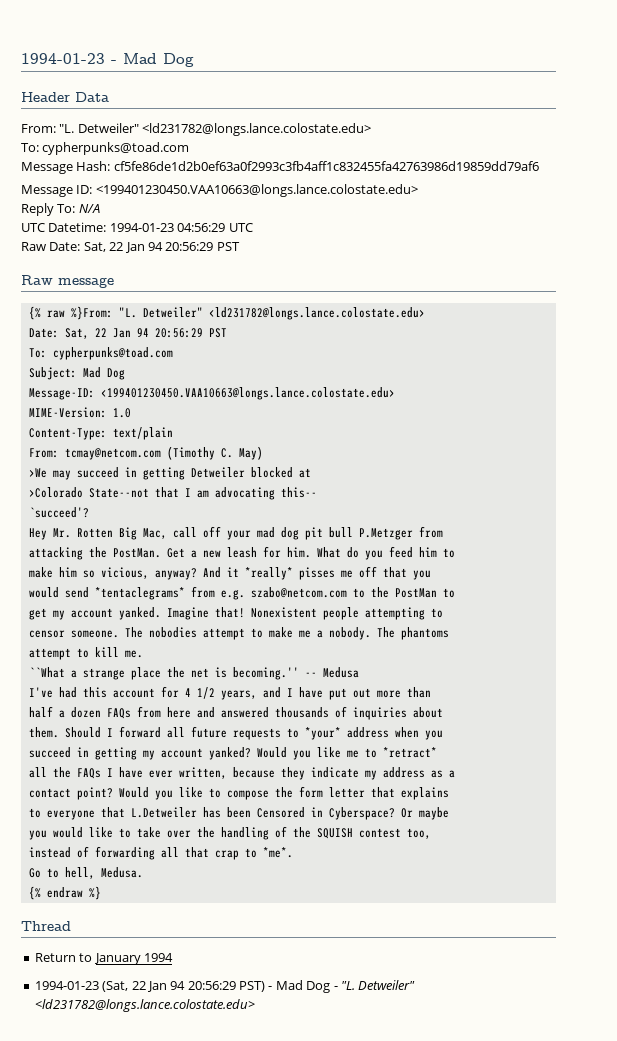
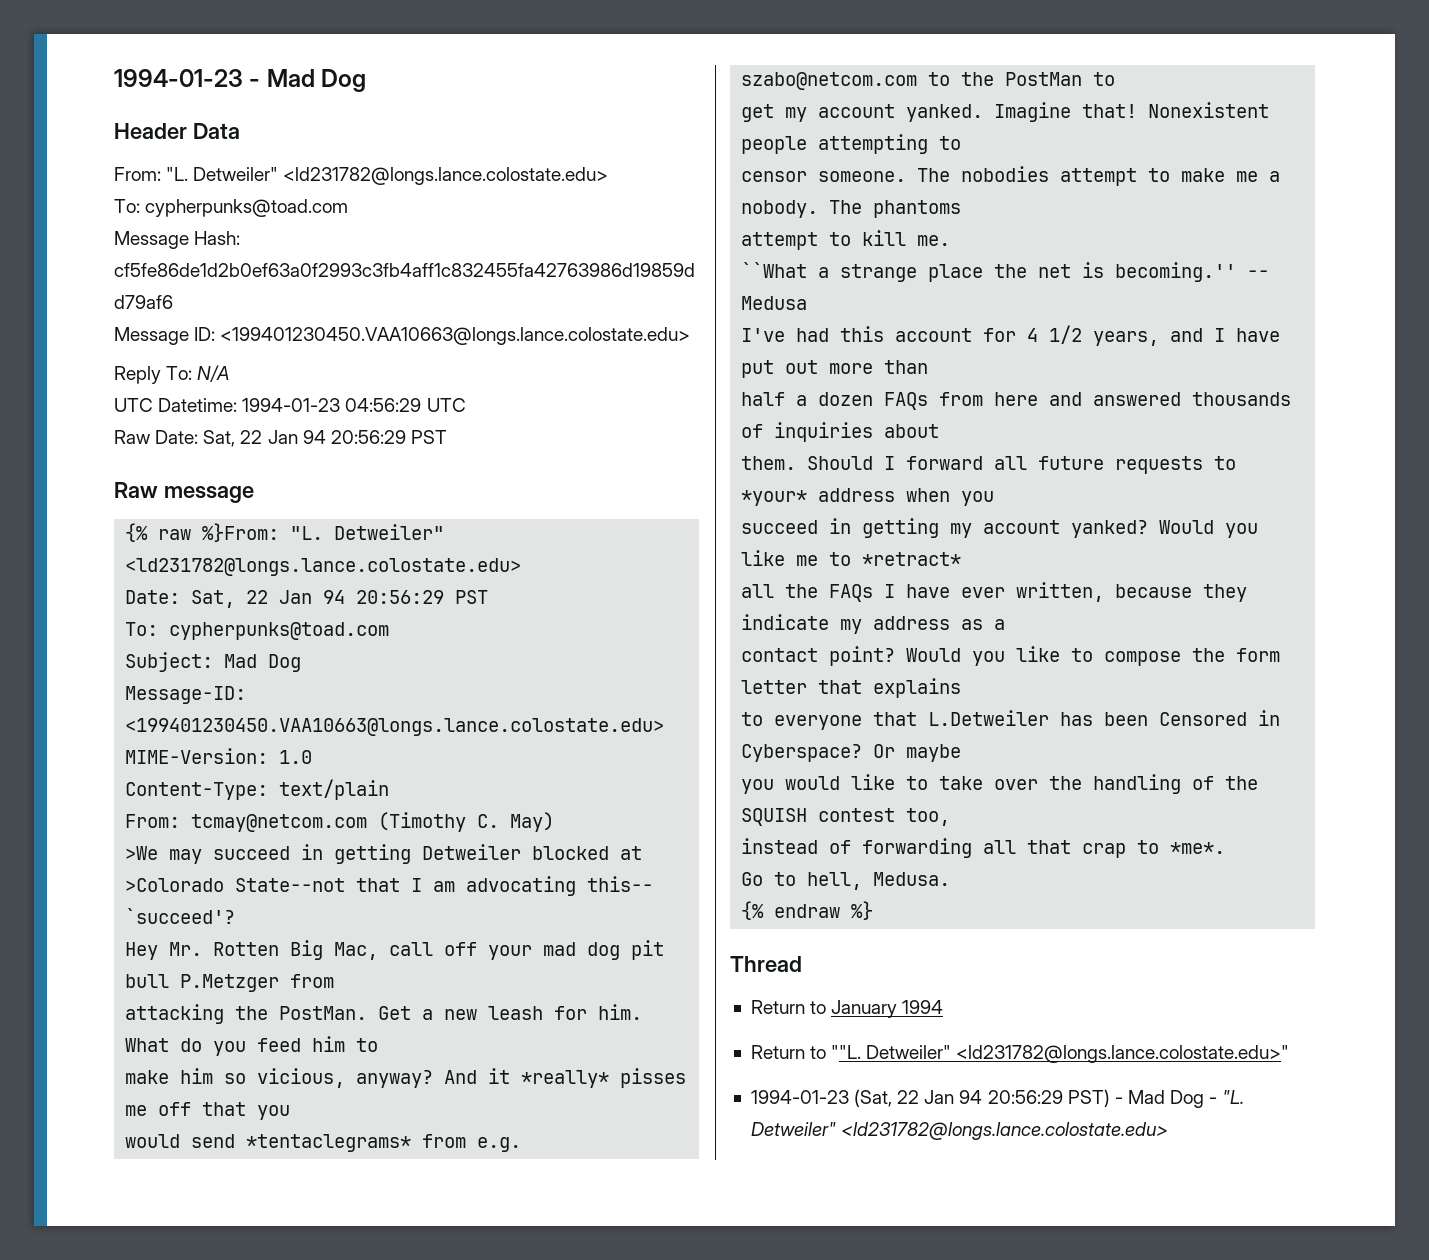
+ Return to ""L. Detweiler" <ld231782@longs.lance.colostate.edu>"

